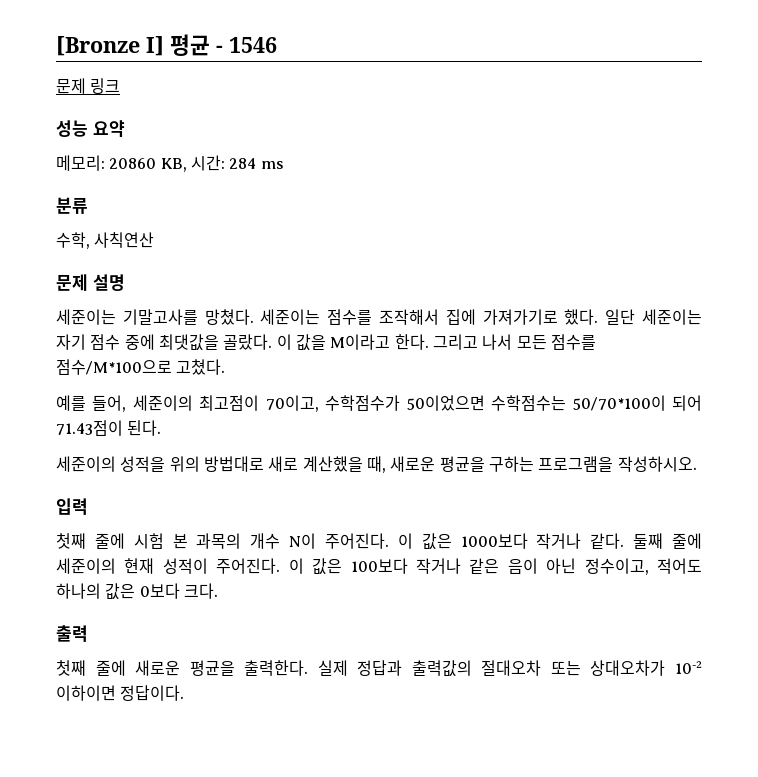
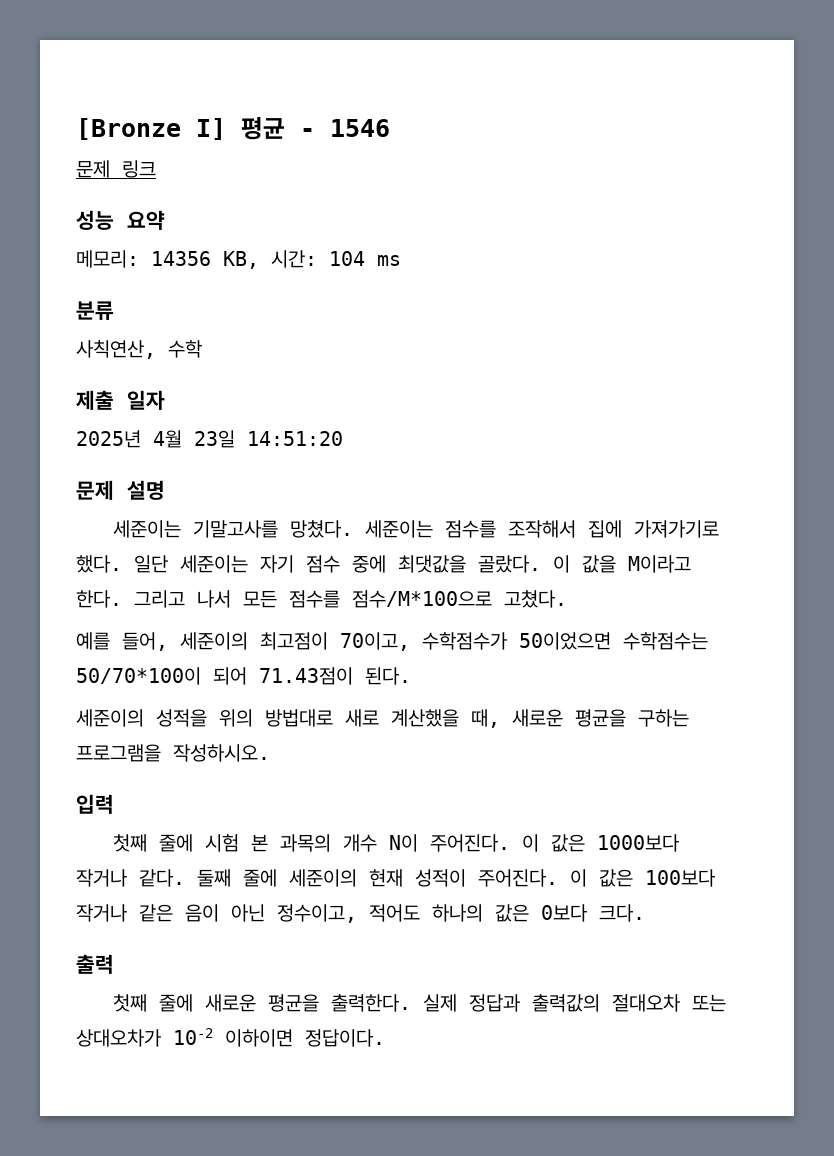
- 메모리: 20860 KB, 시간: 284 ms
+ 메모리: 14356 KB, 시간: 104 ms
- 수학, 사칙연산
+ 사칙연산, 수학
+ 제출 일자
+ 2025년 4월 23일 14:51:20

